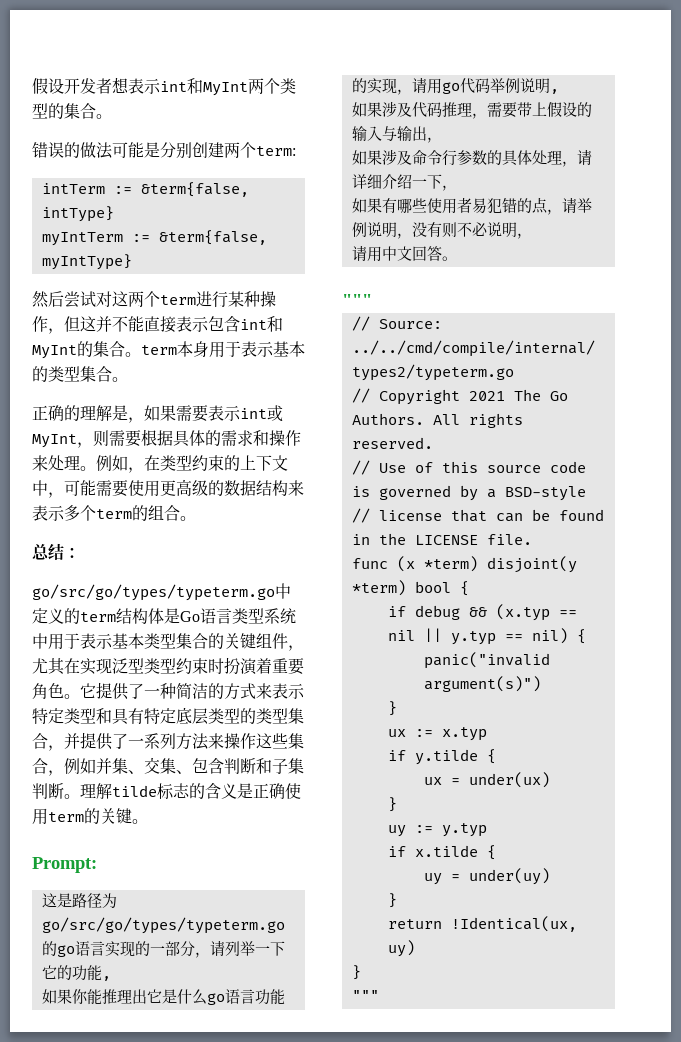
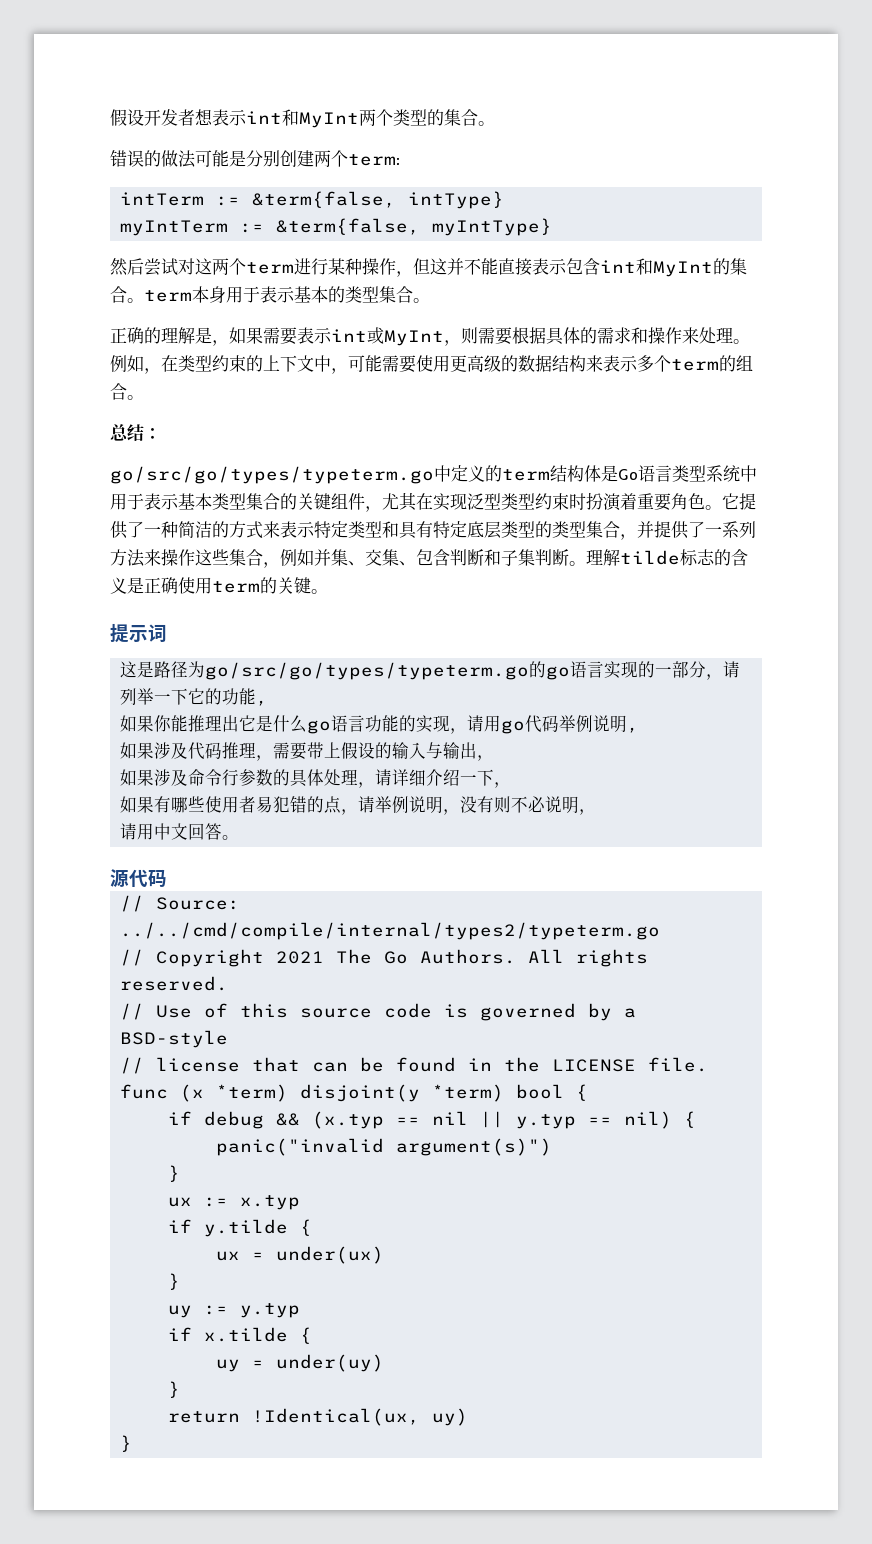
- Prompt:
+ 提示词
  请用中文回答。
- """
+ 源代码
  return !Identical(ux, uy)
  }
- """

